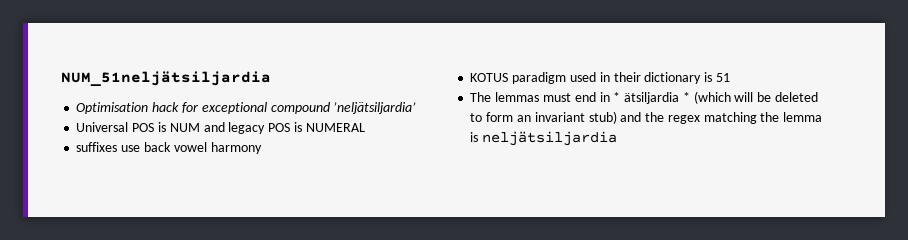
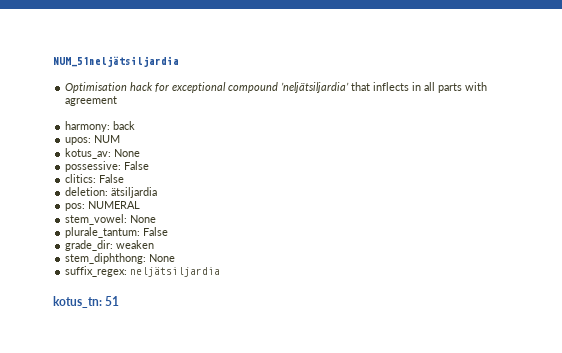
- Optimisation hack for exceptional compound ’neljätsiljardia’
- Universal POS is NUM and legacy POS is NUMERAL
- suffixes use back vowel harmony
- KOTUS paradigm used in their dictionary is 51
- The lemmas must end in * ätsiljardia * (which will be deleted to form an invariant stub) and the regex matching the lemma is neljätsiljardia
+ Optimisation hack for exceptional compound ’neljätsiljardia’ that inflects in all parts with agreement
+ harmony: back
+ upos: NUM
+ kotus_av: None
+ possessive: False
+ clitics: False
+ deletion: ätsiljardia
+ pos: NUMERAL
+ stem_vowel: None
+ plurale_tantum: False
+ grade_dir: weaken
+ stem_diphthong: None
+ suffix_regex: neljätsiljardia
+ kotus_tn: 51

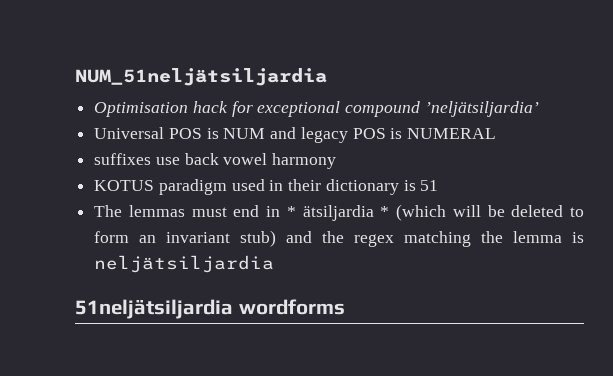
- Optimisation hack for exceptional compound ’neljätsiljardia’ that inflects in all parts with agreement
- harmony: back
- upos: NUM
- kotus_av: None
- possessive: False
- clitics: False
- deletion: ätsiljardia
- pos: NUMERAL
- stem_vowel: None
- plurale_tantum: False
- grade_dir: weaken
- stem_diphthong: None
- suffix_regex: neljätsiljardia
+ Optimisation hack for exceptional compound ’neljätsiljardia’
+ Universal POS is NUM and legacy POS is NUMERAL
+ suffixes use back vowel harmony
+ KOTUS paradigm used in their dictionary is 51
+ The lemmas must end in * ätsiljardia * (which will be deleted to form an invariant stub) and the regex matching the lemma is neljätsiljardia
- kotus_tn: 51
+ 51neljätsiljardia wordforms

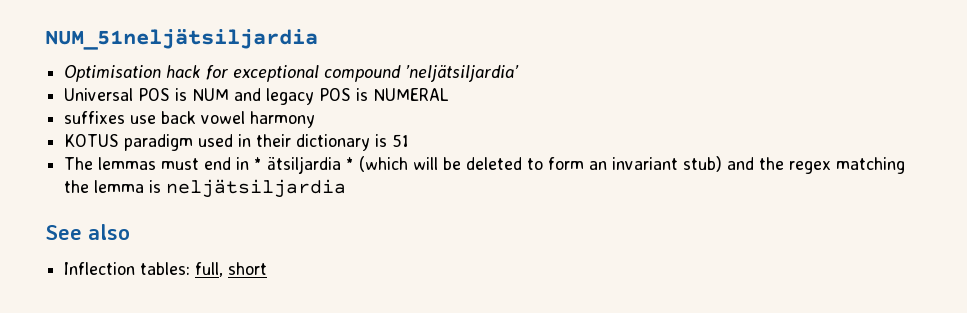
- 51neljätsiljardia wordforms
+ See also
+ Inflection tables: full, short

